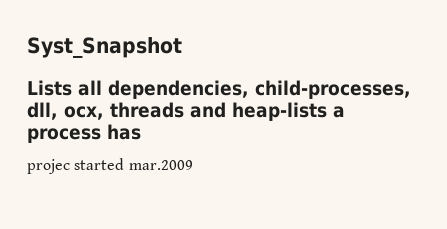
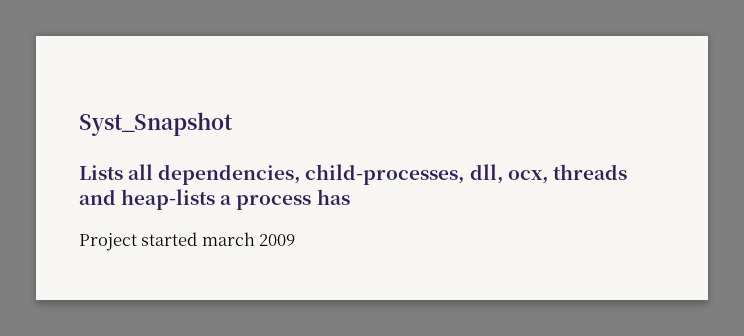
- projec started mar.2009
+ Project started march 2009

